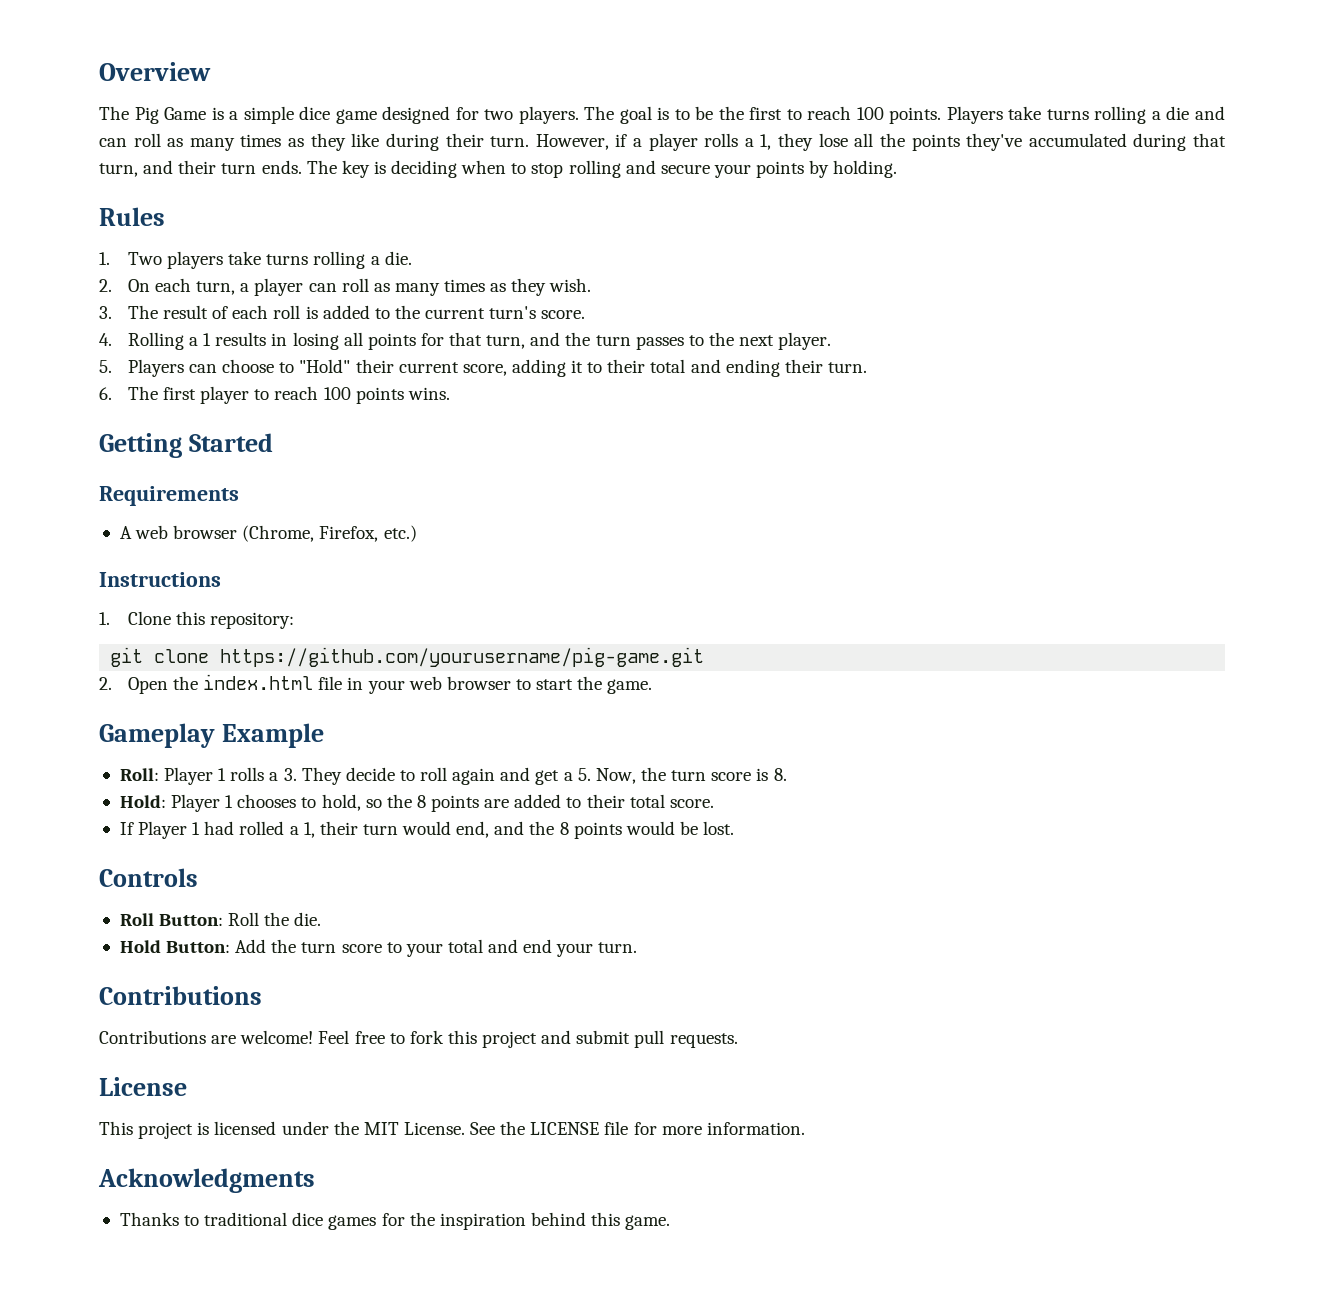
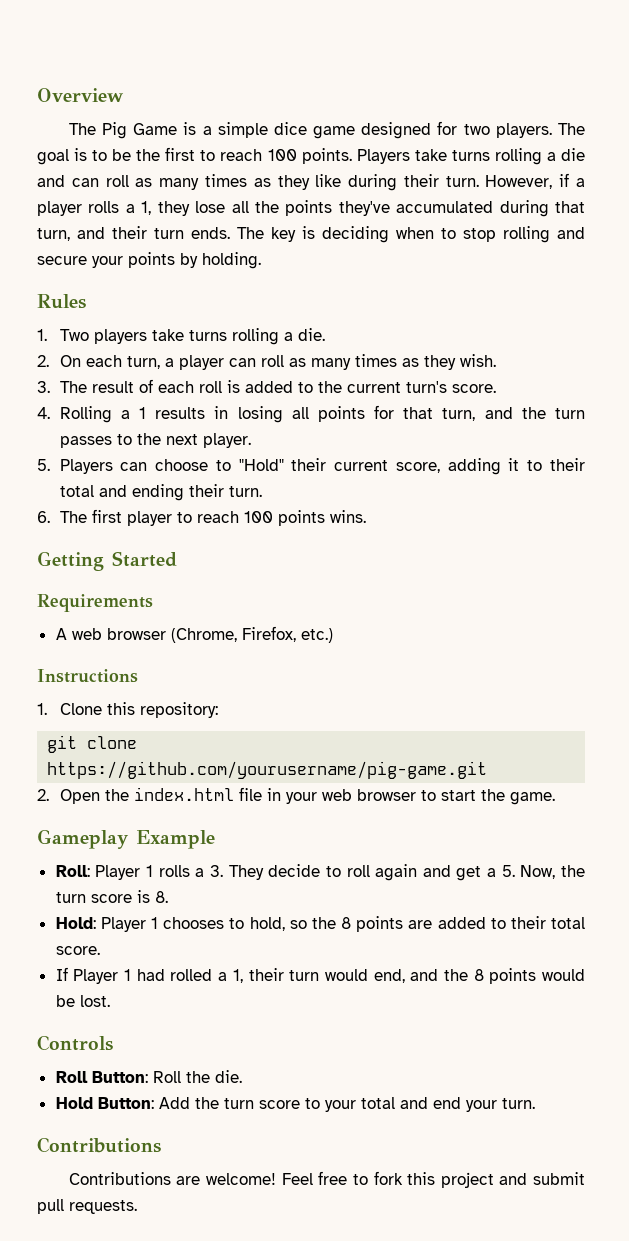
- License
- This project is licensed under the MIT License. See the LICENSE file for more information.
- Acknowledgments
- Thanks to traditional dice games for the inspiration behind this game.

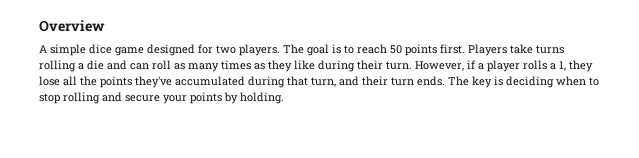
- The Pig Game is a simple dice game designed for two players.
+ A simple dice game designed for two players.
- The goal is to be the first to reach 100 points.
+ The goal is to reach 50 points first.
- Rules
- 1. Two players take turns rolling a die.
- 2. On each turn, a player can roll as many times as they wish.
- 3. The result of each roll is added to the current turn's score.
- 4. Rolling a 1 results in losing all points for that turn, and the turn passes to the next player.
- 5. Players can choose to "Hold" their current score, adding it to their total and ending their turn.
- 6. The first player to reach 100 points wins.
- Getting Started
- Requirements
- A web browser (Chrome, Firefox, etc.)
- Instructions
- 1. Clone this repository:
- git clone https://github.com/yourusername/pig-game.git
- 2. Open the index.html file in your web browser to start the game.
- Gameplay Example
- Roll: Player 1 rolls a 3. They decide to roll again and get a 5. Now, the turn score is 8.
- Hold: Player 1 chooses to hold, so the 8 points are added to their total score.
- If Player 1 had rolled a 1, their turn would end, and the 8 points would be lost.
- Controls
- Roll Button: Roll the die.
- Hold Button: Add the turn score to your total and end your turn.
- Contributions
- Contributions are welcome! Feel free to fork this project and submit pull requests.

